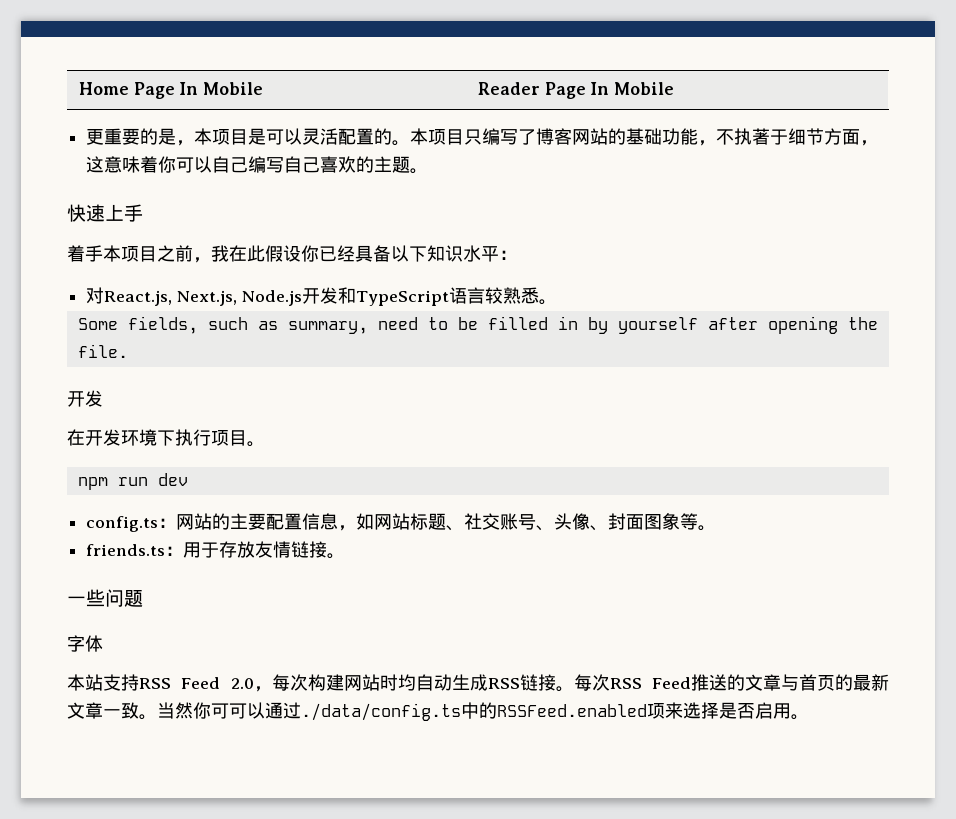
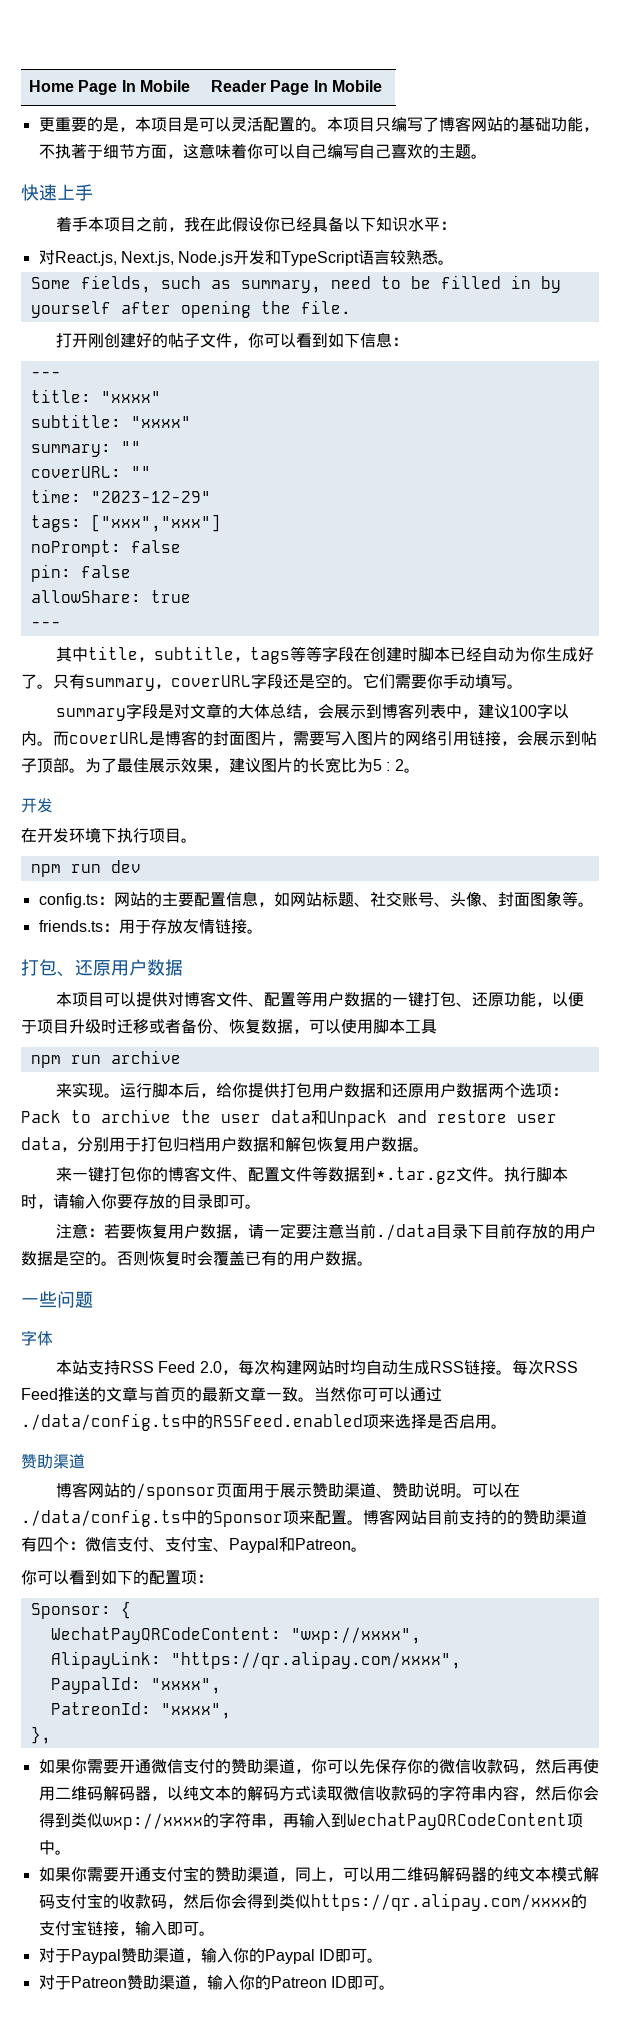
+ 打开刚创建好的帖子文件，你可以看到如下信息：
+ ---
+ title: "xxxx"
+ subtitle: "xxxx"
+ summary: ""
+ coverURL: ""
+ time: "2023-12-29"
+ tags: ["xxx","xxx"]
+ noPrompt: false
+ pin: false
+ allowShare: true
+ ---
+ 其中title，subtitle，tags等等字段在创建时脚本已经自动为你生成好了。只有summary，coverURL字段还是空的。它们需要你手动填写。
+ summary字段是对文章的大体总结，会展示到博客列表中，建议100字以内。而coverURL是博客的封面图片，需要写入图片的网络引用链接，会展示到帖子顶部。为了最佳展示效果，建议图片的长宽比为5 : 2。
+ 打包、还原用户数据
+ 本项目可以提供对博客文件、配置等用户数据的一键打包、还原功能，以便于项目升级时迁移或者备份、恢复数据，可以使用脚本工具
+ npm run archive
+ 来实现。运行脚本后，给你提供打包用户数据和还原用户数据两个选项：Pack to archive the user data和Unpack and restore user data，分别用于打包归档用户数据和解包恢复用户数据。
+ 来一键打包你的博客文件、配置文件等数据到*.tar.gz文件。执行脚本时，请输入你要存放的目录即可。
+ 注意：若要恢复用户数据，请一定要注意当前./data目录下目前存放的用户数据是空的。否则恢复时会覆盖已有的用户数据。
  当然你可可以通过./data/config.ts中的RSSFeed.enabled项来选择是否启用。
+ 赞助渠道
+ 博客网站的/sponsor页面用于展示赞助渠道、赞助说明。可以在./data/config.ts中的Sponsor项来配置。博客网站目前支持的的赞助渠道有四个：微信支付、支付宝、Paypal和Patreon。
+ 你可以看到如下的配置项：
+ Sponsor: {
+ WechatPayQRCodeContent: "wxp://xxxx",
+ AlipayLink: "https://qr.alipay.com/xxxx",
+ PaypalId: "xxxx",
+ PatreonId: "xxxx",
+ },
+ 如果你需要开通微信支付的赞助渠道，你可以先保存你的微信收款码，然后再使用二维码解码器，以纯文本的解码方式读取微信收款码的字符串内容，然后你会得到类似wxp://xxxx的字符串，再输入到WechatPayQRCodeContent项中。
+ 如果你需要开通支付宝的赞助渠道，同上，可以用二维码解码器的纯文本模式解码支付宝的收款码，然后你会得到类似https://qr.alipay.com/xxxx的支付宝链接，输入即可。
+ 对于Paypal赞助渠道，输入你的Paypal ID即可。
+ 对于Patreon赞助渠道，输入你的Patreon ID即可。

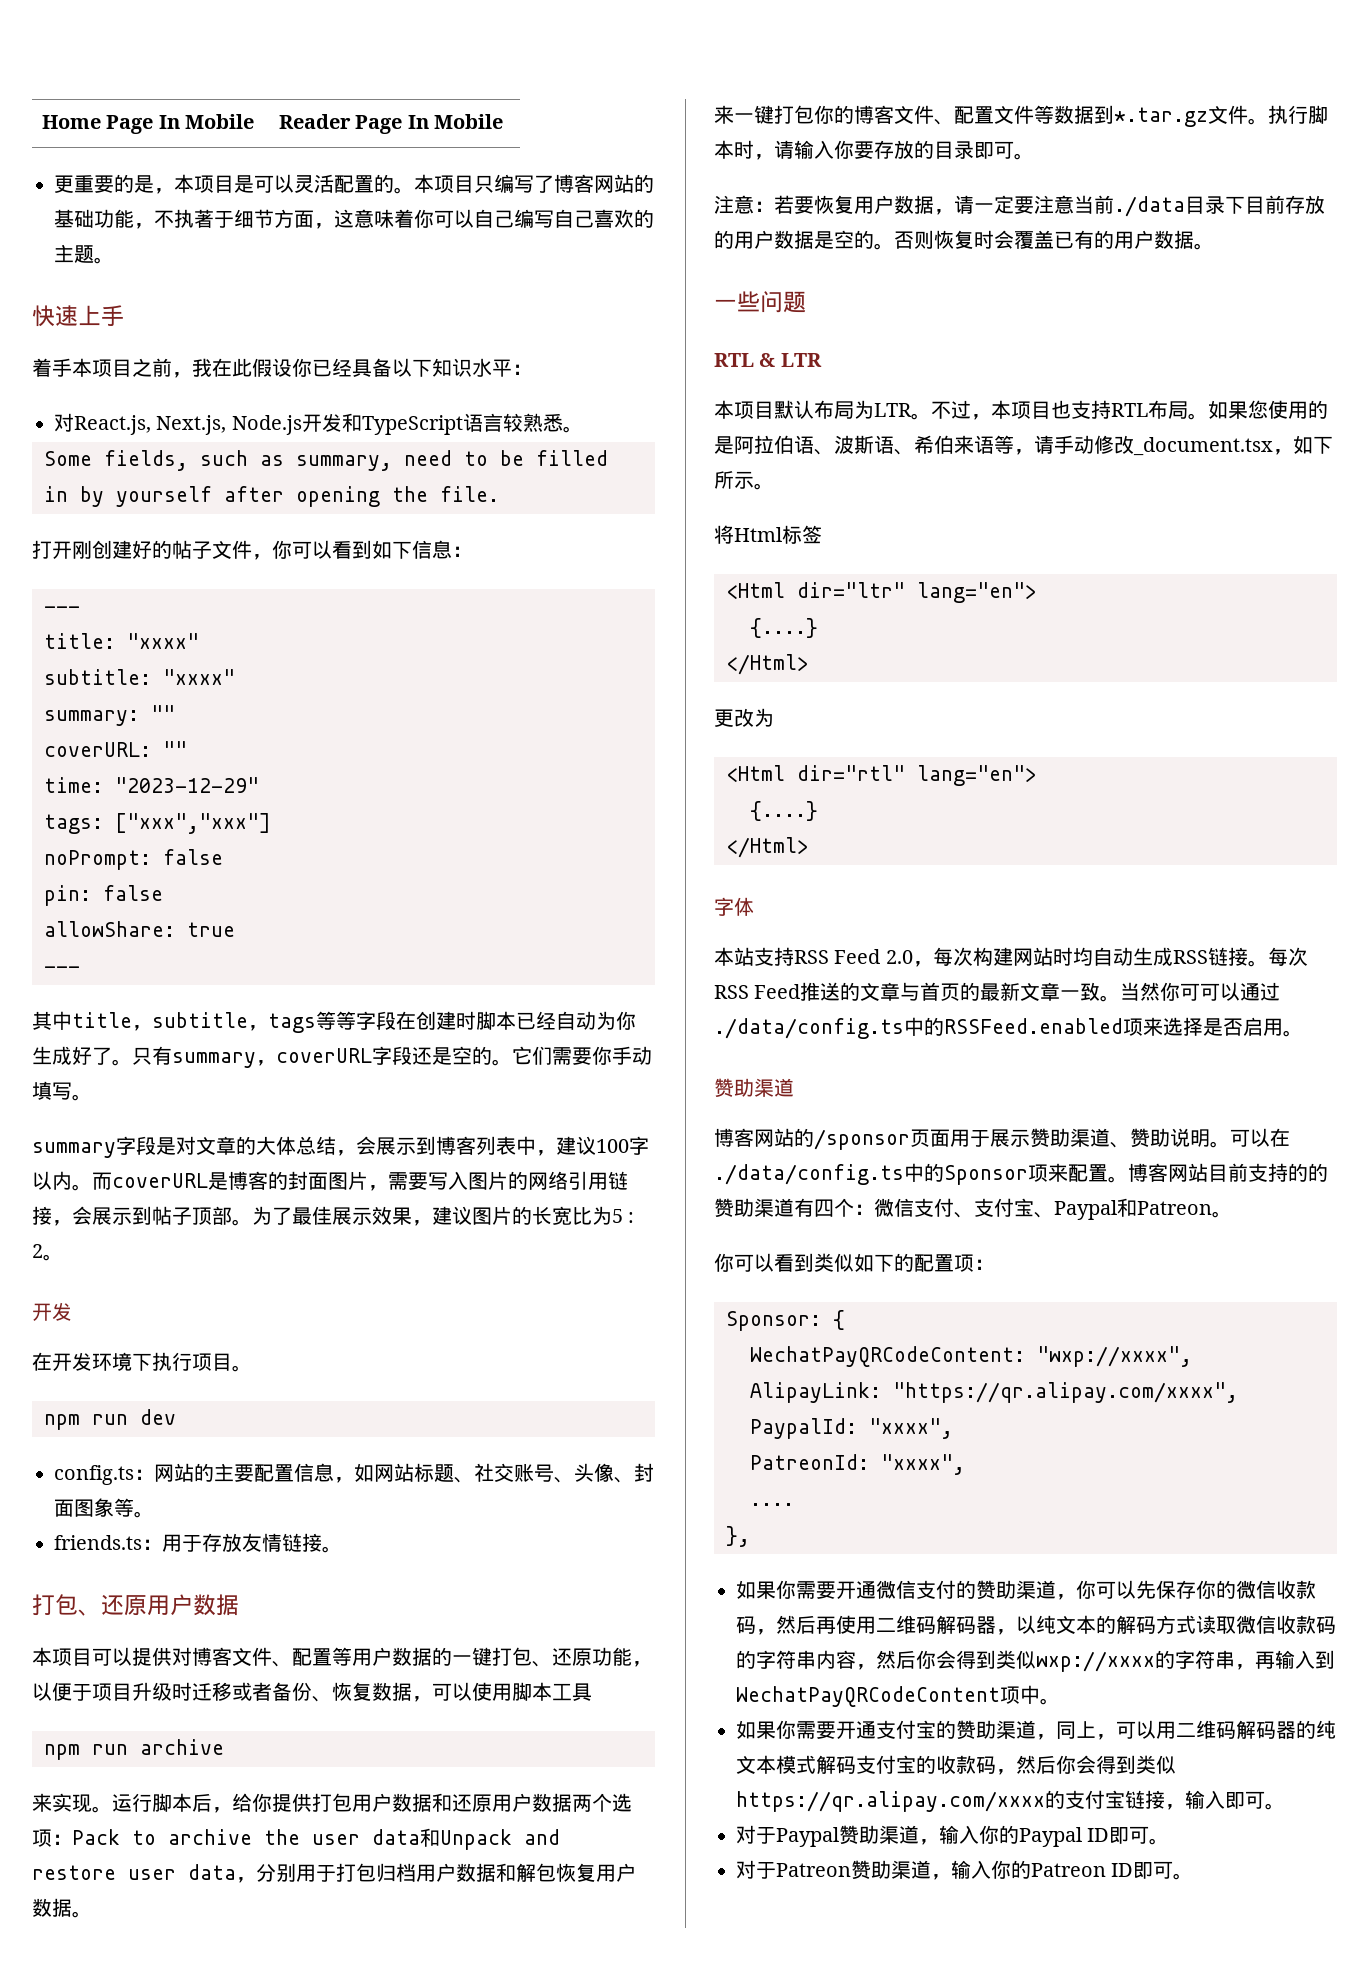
+ RTL & LTR
+ 本项目默认布局为LTR。不过，本项目也支持RTL布局。如果您使用的是阿拉伯语、波斯语、希伯来语等，请手动修改_document.tsx，如下所示。
+ 将Html标签
+ <Html dir="ltr" lang="en">
+ {....}
+ </Html>
+ 更改为
+ <Html dir="rtl" lang="en">
+ {....}
+ </Html>
- 你可以看到如下的配置项：
+ 你可以看到类似如下的配置项：
+ ....

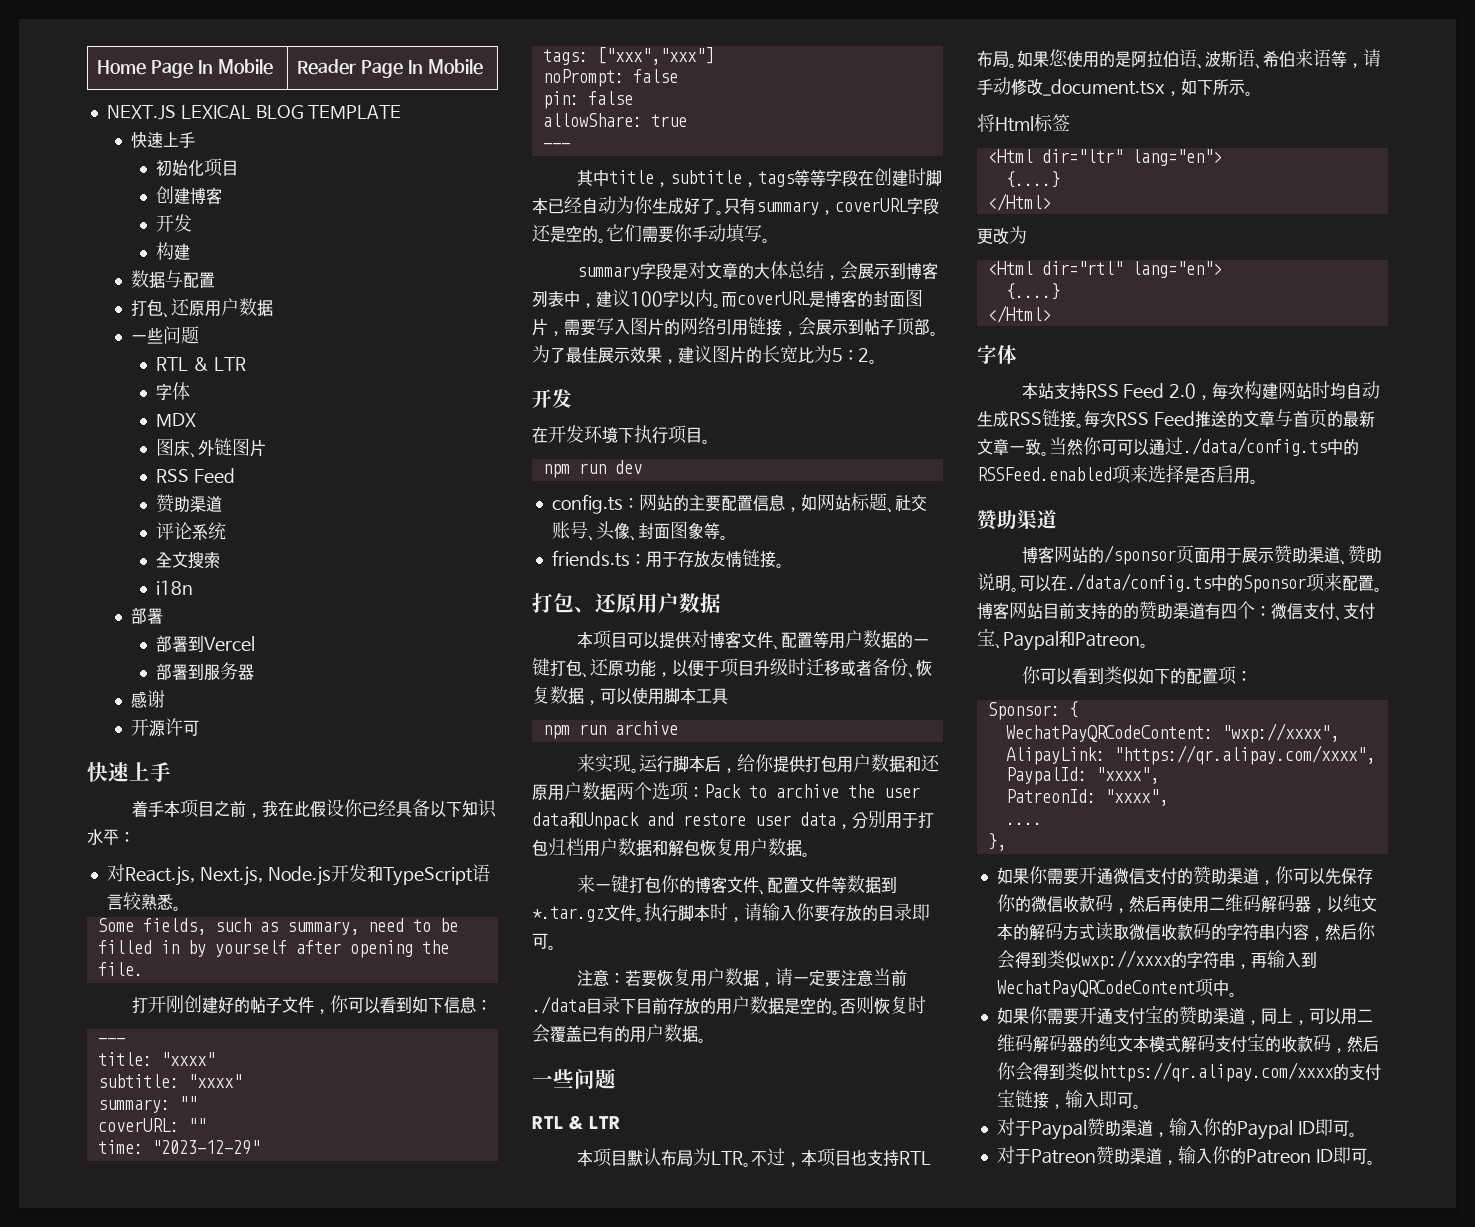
- 更重要的是，本项目是可以灵活配置的。本项目只编写了博客网站的基础功能，不执著于细节方面，这意味着你可以自己编写自己喜欢的主题。
+ NEXT.JS LEXICAL BLOG TEMPLATE
+ 快速上手
+ 初始化项目
+ 创建博客
+ 开发
+ 构建
+ 数据与配置
+ 打包、还原用户数据
+ 一些问题
+ RTL & LTR
+ 字体
+ MDX
+ 图床、外链图片
+ RSS Feed
+ 赞助渠道
+ 评论系统
+ 全文搜索
+ i18n
+ 部署
+ 部署到Vercel
+ 部署到服务器
+ 感谢
+ 开源许可

